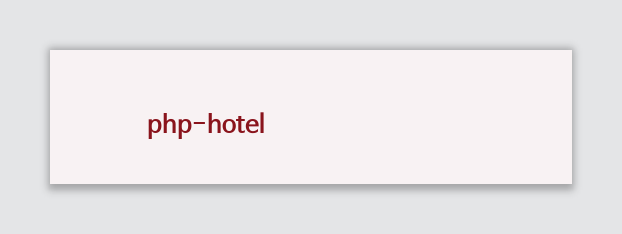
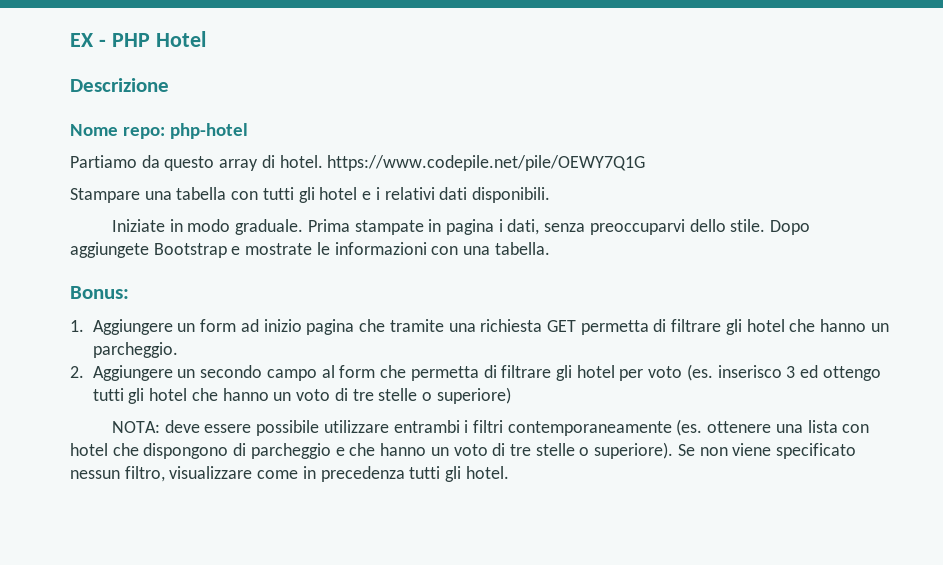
- php-hotel
+ EX - PHP Hotel
+ Descrizione
+ Nome repo: php-hotel
+ Partiamo da questo array di hotel. https://www.codepile.net/pile/OEWY7Q1G
+ Stampare una tabella con tutti gli hotel e i relativi dati disponibili.
+ Iniziate in modo graduale. Prima stampate in pagina i dati, senza preoccuparvi dello stile. Dopo aggiungete Bootstrap e mostrate le informazioni con una tabella.
+ Bonus:
+ 1. Aggiungere un form ad inizio pagina che tramite una richiesta GET permetta di filtrare gli hotel che hanno un parcheggio.
+ 2. Aggiungere un secondo campo al form che permetta di filtrare gli hotel per voto (es. inserisco 3 ed ottengo tutti gli hotel che hanno un voto di tre stelle o superiore)
+ NOTA: deve essere possibile utilizzare entrambi i filtri contemporaneamente (es. ottenere una lista con hotel che dispongono di parcheggio e che hanno un voto di tre stelle o superiore). Se non viene specificato nessun filtro, visualizzare come in precedenza tutti gli hotel.

